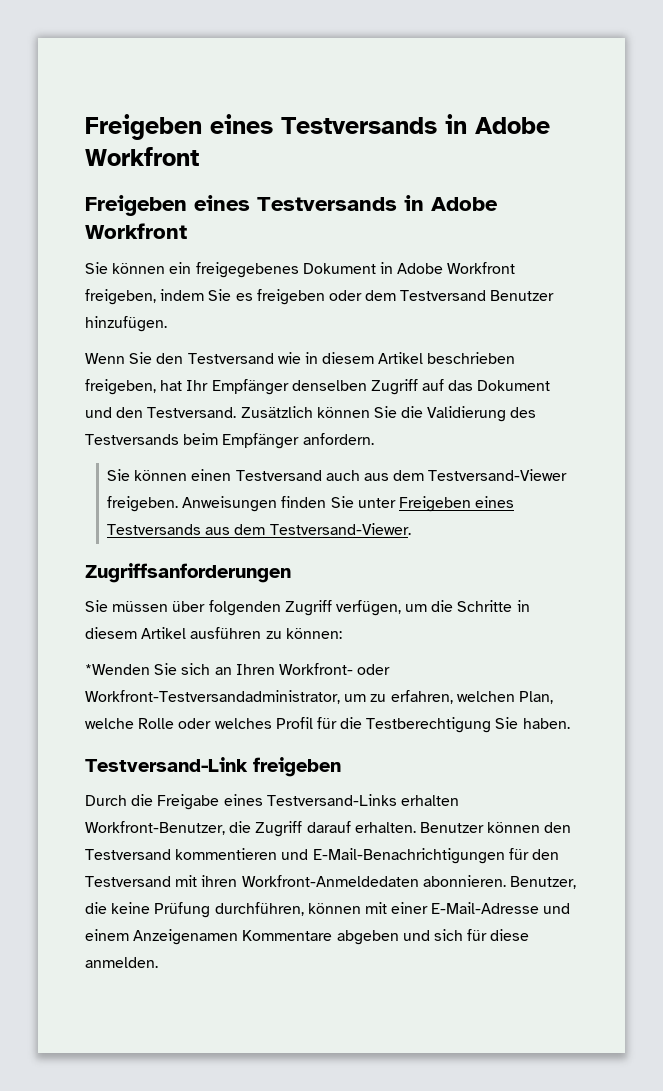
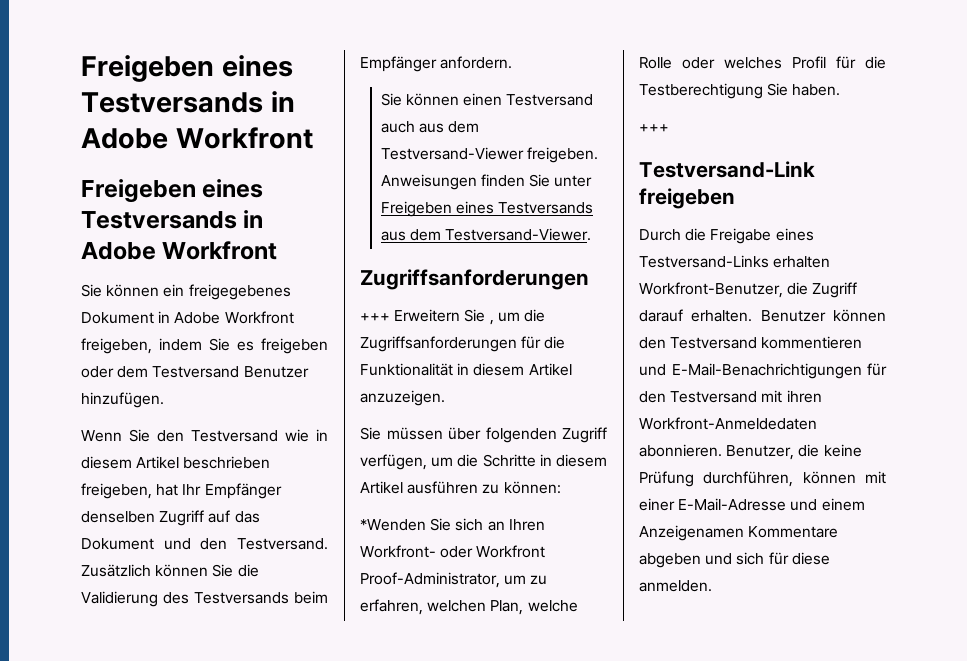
+ +++ Erweitern Sie , um die Zugriffsanforderungen für die Funktionalität in diesem Artikel anzuzeigen.
- *Wenden Sie sich an Ihren Workfront- oder Workfront-Testversandadministrator, um zu erfahren, welchen Plan, welche Rolle oder welches Profil für die Testberechtigung Sie haben.
+ *Wenden Sie sich an Ihren Workfront- oder Workfront Proof-Administrator, um zu erfahren, welchen Plan, welche Rolle oder welches Profil für die Testberechtigung Sie haben.
+ +++

